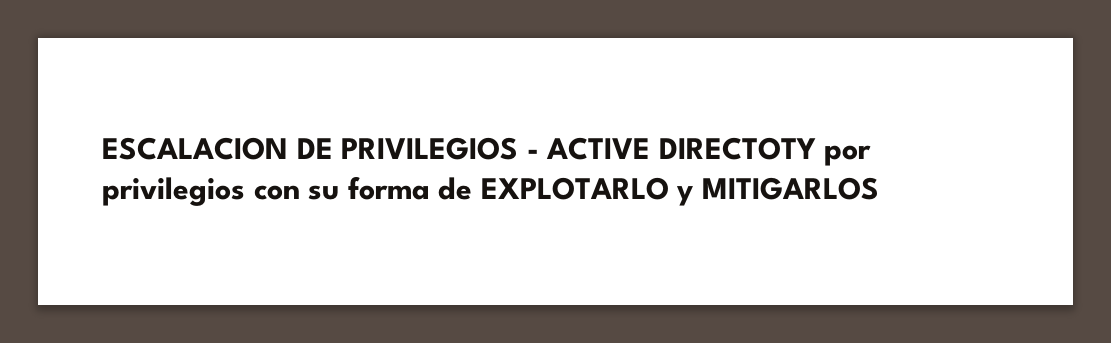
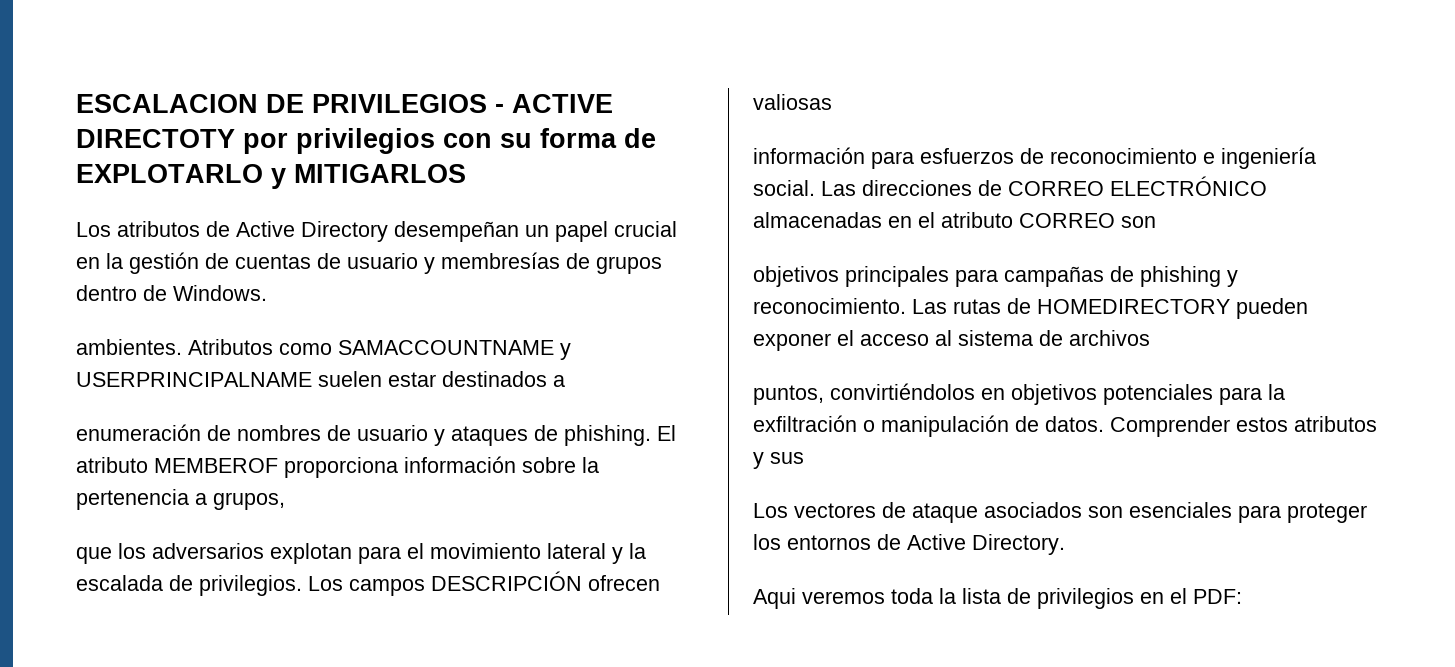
+ Los atributos de Active Directory desempeñan un papel crucial en la gestión de cuentas de usuario y membresías de grupos dentro de Windows.
+ ambientes. Atributos como SAMACCOUNTNAME y USERPRINCIPALNAME suelen estar destinados a
+ enumeración de nombres de usuario y ataques de phishing. El atributo MEMBEROF proporciona información sobre la pertenencia a grupos,
+ que los adversarios explotan para el movimiento lateral y la escalada de privilegios. Los campos DESCRIPCIÓN ofrecen valiosas
+ información para esfuerzos de reconocimiento e ingeniería social. Las direcciones de CORREO ELECTRÓNICO almacenadas en el atributo CORREO son
+ objetivos principales para campañas de phishing y reconocimiento. Las rutas de HOMEDIRECTORY pueden exponer el acceso al sistema de archivos
+ puntos, convirtiéndolos en objetivos potenciales para la exfiltración o manipulación de datos. Comprender estos atributos y sus
+ Los vectores de ataque asociados son esenciales para proteger los entornos de Active Directory.
+ Aqui veremos toda la lista de privilegios en el PDF:

